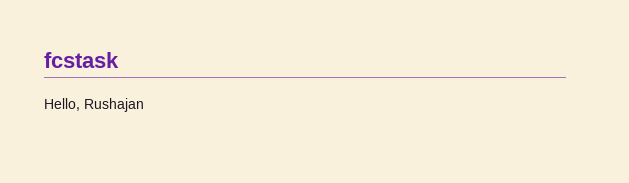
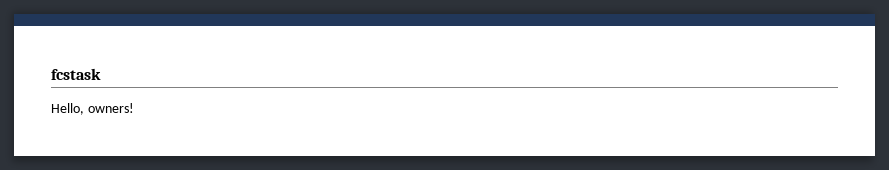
- Hello, Rushajan
+ Hello, owners!

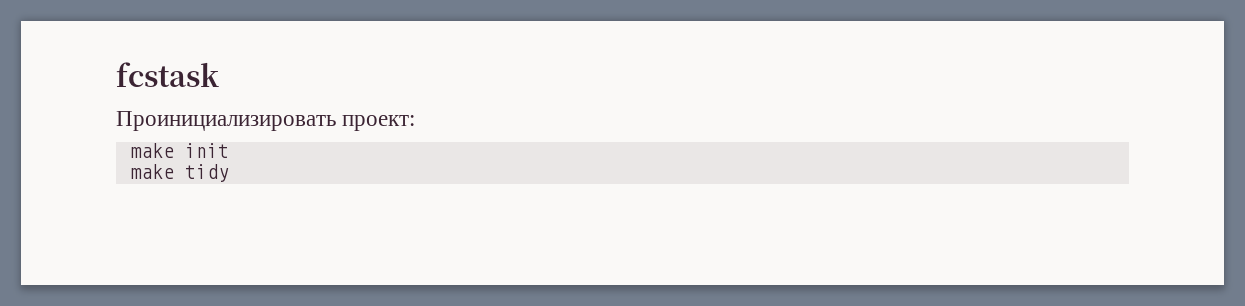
- Hello, owners!
+ Проинициализировать проект:
+ make init
+ make tidy

